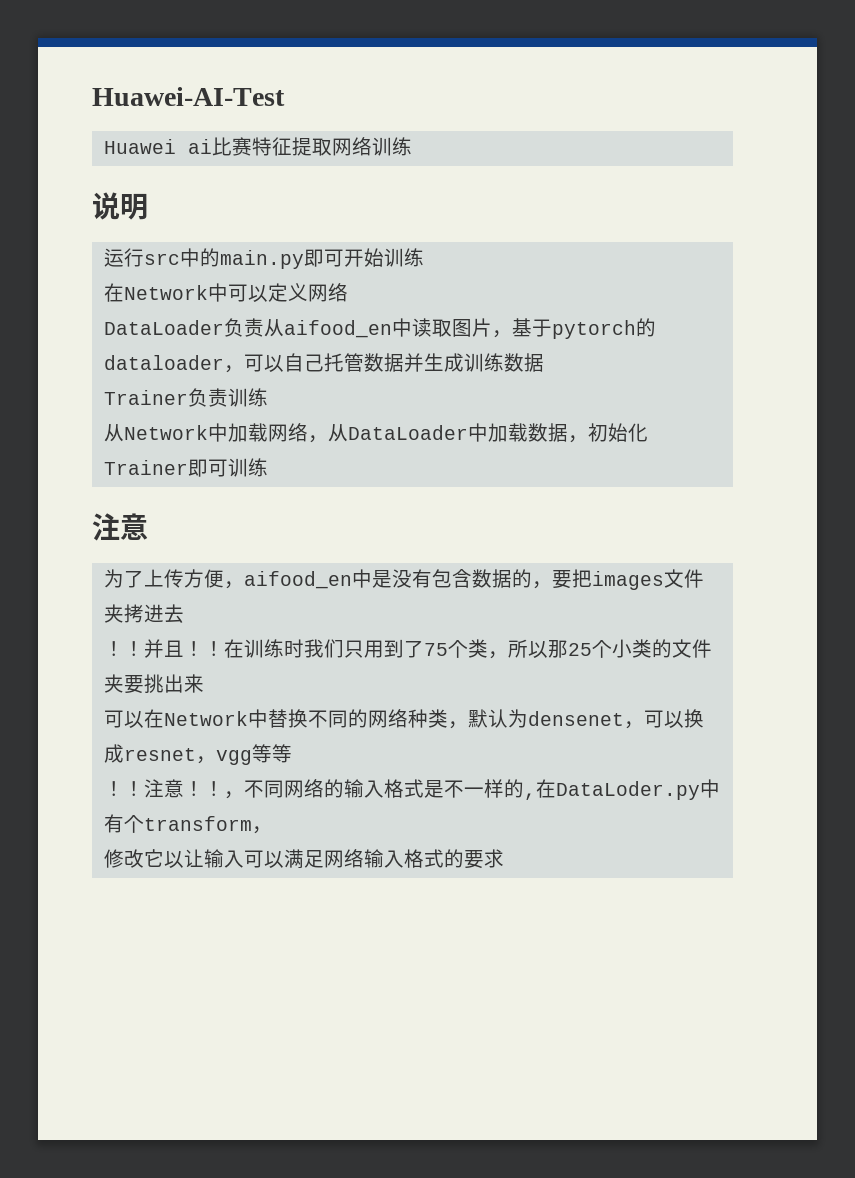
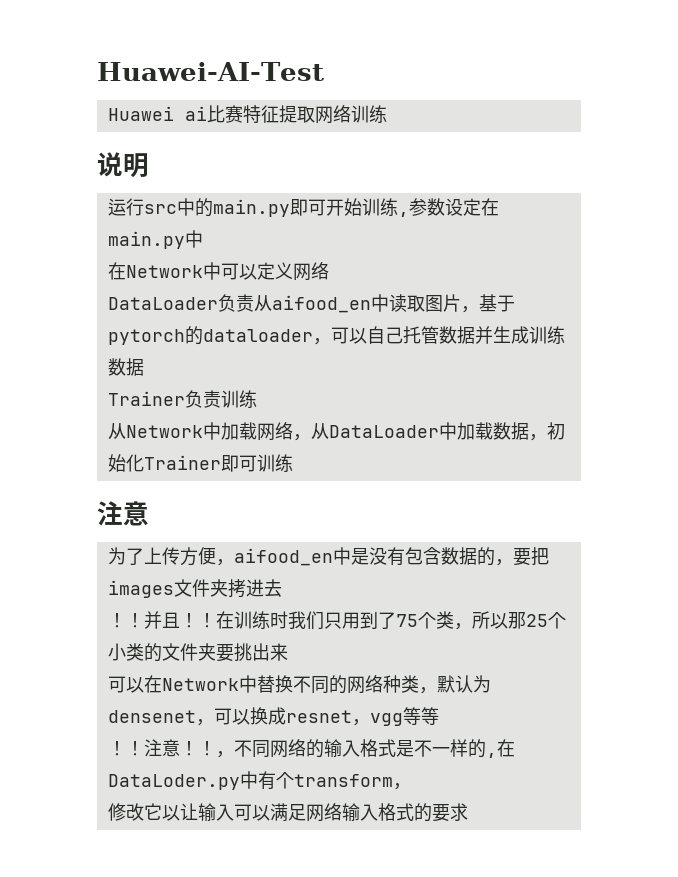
- 运行src中的main.py即可开始训练
+ 运行src中的main.py即可开始训练,参数设定在main.py中

